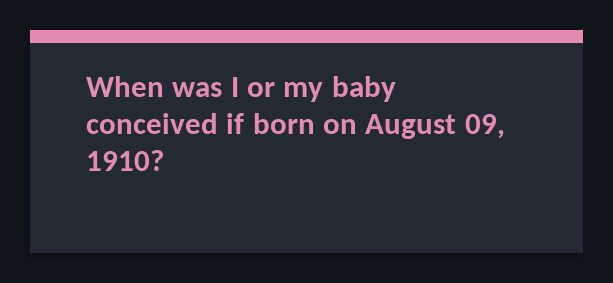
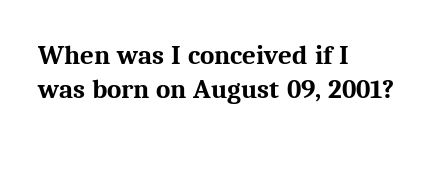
- When was I or my baby conceived if born on August 09, 1910?
+ When was I conceived if I was born on August 09, 2001?

